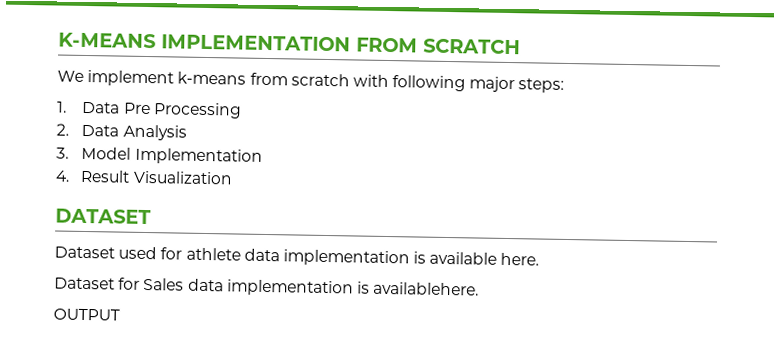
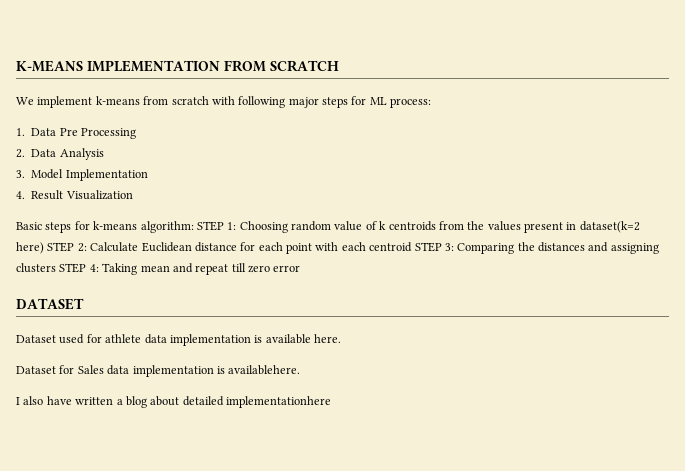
- We implement k-means from scratch with following major steps:
+ We implement k-means from scratch with following major steps for ML process:
+ Basic steps for k-means algorithm: STEP 1: Choosing random value of k centroids from the values present in dataset(k=2 here) STEP 2: Calculate Euclidean distance for each point with each centroid STEP 3: Comparing the distances and assigning clusters STEP 4: Taking mean and repeat till zero error
- OUTPUT
+ I also have written a blog about detailed implementationhere

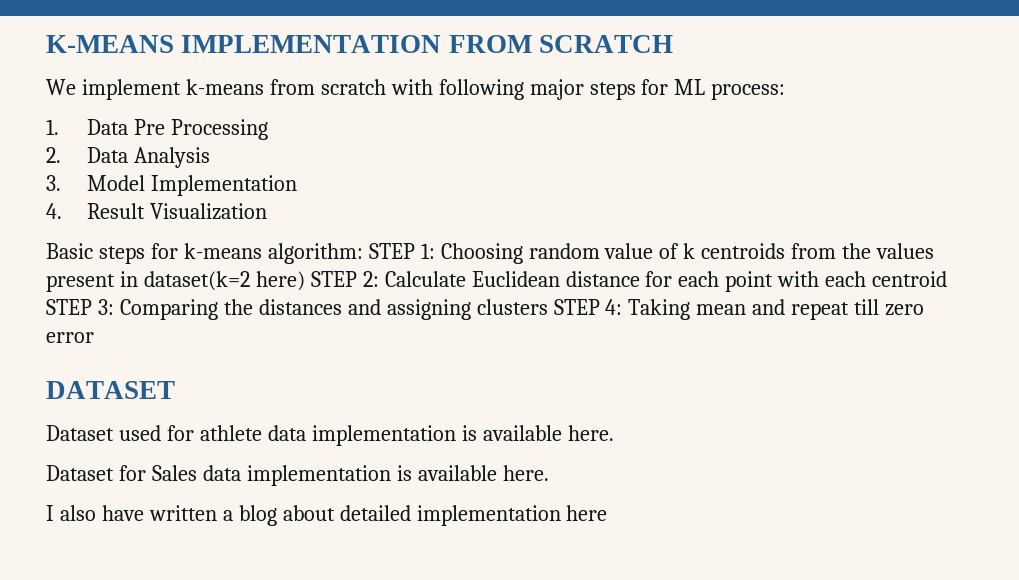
- Dataset for Sales data implementation is availablehere.
+ Dataset for Sales data implementation is available here.
- I also have written a blog about detailed implementationhere
+ I also have written a blog about detailed implementation here

